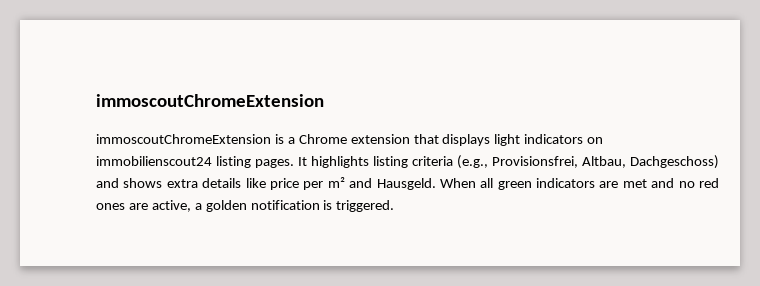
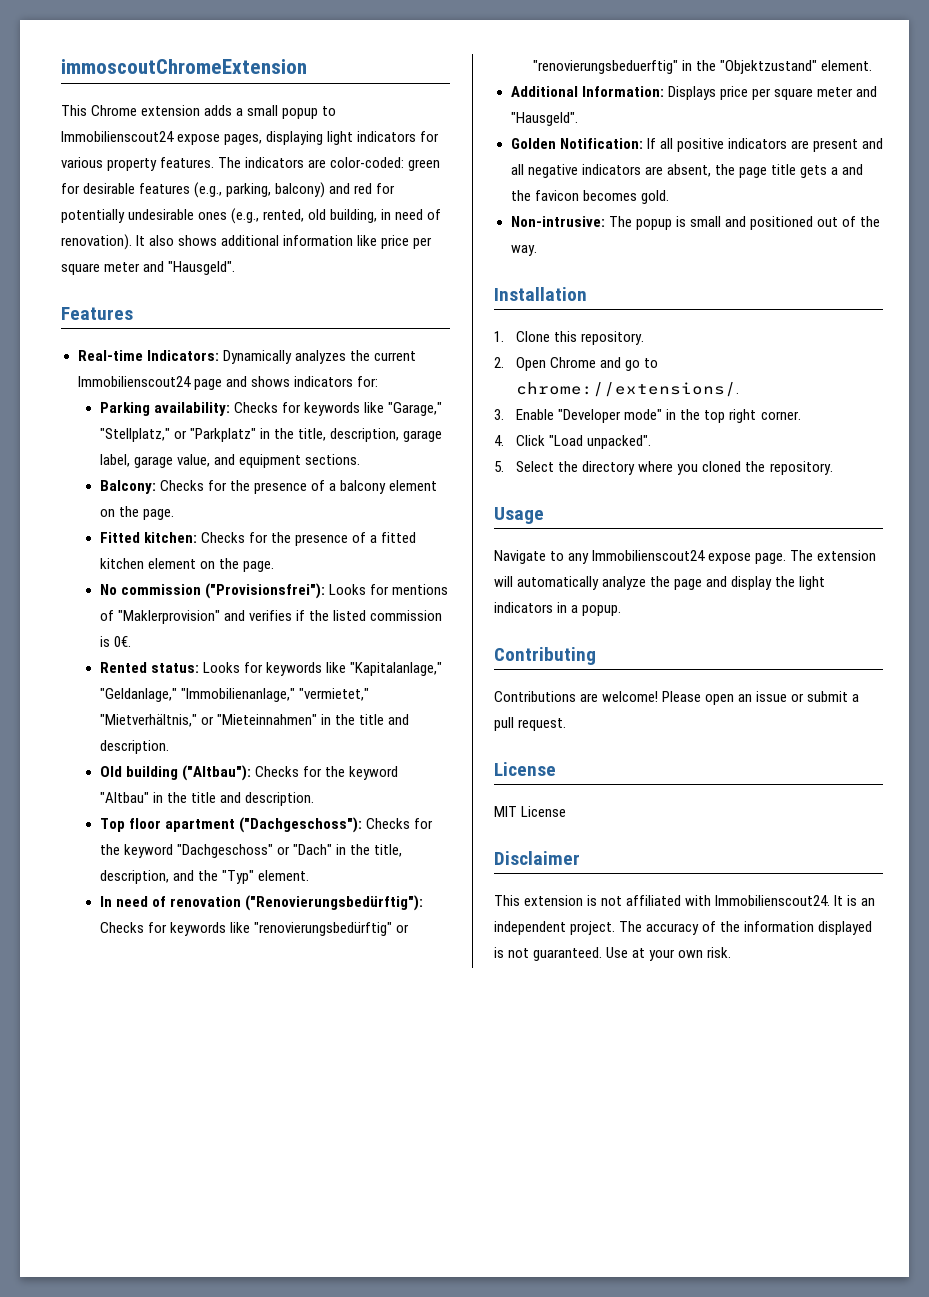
- immoscoutChromeExtension is a Chrome extension that displays light indicators on immobilienscout24 listing pages. It highlights listing criteria (e.g., Provisionsfrei, Altbau, Dachgeschoss) and shows extra details like price per m² and Hausgeld. When all green indicators are met and no red ones are active, a golden notification is triggered.
+ This Chrome extension adds a small popup to Immobilienscout24 expose pages, displaying light indicators for various property features. The indicators are color-coded: green for desirable features (e.g., parking, balcony) and red for potentially undesirable ones (e.g., rented, old building, in need of renovation). It also shows additional information like price per square meter and "Hausgeld".
+ Features
+ Real-time Indicators: Dynamically analyzes the current Immobilienscout24 page and shows indicators for:
+ Parking availability: Checks for keywords like "Garage," "Stellplatz," or "Parkplatz" in the title, description, garage label, garage value, and equipment sections.
+ Balcony: Checks for the presence of a balcony element on the page.
+ Fitted kitchen: Checks for the presence of a fitted kitchen element on the page.
+ No commission ("Provisionsfrei"): Looks for mentions of "Maklerprovision" and verifies if the listed commission is 0€.
+ Rented status: Looks for keywords like "Kapitalanlage," "Geldanlage," "Immobilienanlage," "vermietet," "Mietverhältnis," or "Mieteinnahmen" in the title and description.
+ Old building ("Altbau"): Checks for the keyword "Altbau" in the title and description.
+ Top floor apartment ("Dachgeschoss"): Checks for the keyword "Dachgeschoss" or "Dach" in the title, description, and the "Typ" element.
+ In need of renovation ("Renovierungsbedürftig"): Checks for keywords like "renovierungsbedürftig" or "renovierungsbeduerftig" in the "Objektzustand" element.
+ Additional Information: Displays price per square meter and "Hausgeld".
+ Golden Notification: If all positive indicators are present and all negative indicators are absent, the page title gets a and the favicon becomes gold.
+ Non-intrusive: The popup is small and positioned out of the way.
+ Installation
+ 1. Clone this repository.
+ 2. Open Chrome and go to chrome://extensions/.
+ 3. Enable "Developer mode" in the top right corner.
+ 4. Click "Load unpacked".
+ 5. Select the directory where you cloned the repository.
+ Usage
+ Navigate to any Immobilienscout24 expose page. The extension will automatically analyze the page and display the light indicators in a popup.
+ Contributing
+ Contributions are welcome! Please open an issue or submit a pull request.
+ License
+ MIT License
+ Disclaimer
+ This extension is not affiliated with Immobilienscout24. It is an independent project. The accuracy of the information displayed is not guaranteed. Use at your own risk.

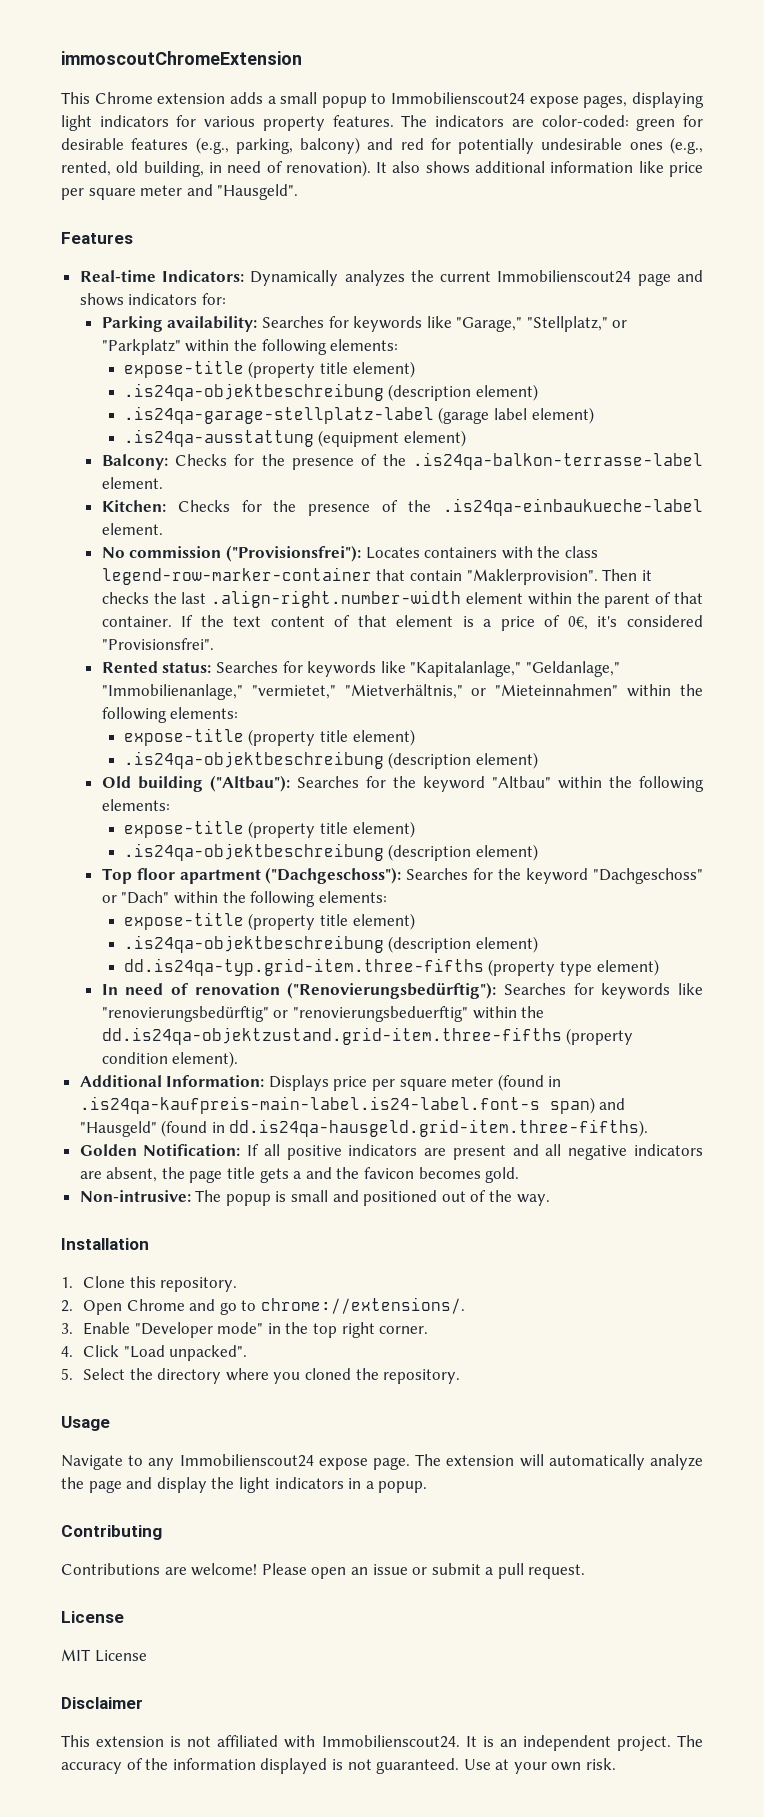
- Parking availability: Checks for keywords like "Garage," "Stellplatz," or "Parkplatz" in the title, description, garage label, garage value, and equipment sections.
+ Parking availability: Searches for keywords like "Garage," "Stellplatz," or "Parkplatz" within the following elements:
+ expose-title (property title element)
+ .is24qa-objektbeschreibung (description element)
+ .is24qa-garage-stellplatz-label (garage label element)
+ .is24qa-ausstattung (equipment element)
- Balcony: Checks for the presence of a balcony element on the page.
- Fitted kitchen: Checks for the presence of a fitted kitchen element on the page.
- No commission ("Provisionsfrei"): Looks for mentions of "Maklerprovision" and verifies if the listed commission is 0€.
+ Balcony: Checks for the presence of the .is24qa-balkon-terrasse-label element.
+ Kitchen: Checks for the presence of the .is24qa-einbaukueche-label element.
+ No commission ("Provisionsfrei"): Locates containers with the class legend-row-marker-container that contain "Maklerprovision". Then it checks the last .align-right.number-width element within the parent of that container. If the text content of that element is a price of 0€, it's considered "Provisionsfrei".
- Rented status: Looks for keywords like "Kapitalanlage," "Geldanlage," "Immobilienanlage," "vermietet," "Mietverhältnis," or "Mieteinnahmen" in the title and description.
+ Rented status: Searches for keywords like "Kapitalanlage," "Geldanlage," "Immobilienanlage," "vermietet," "Mietverhältnis," or "Mieteinnahmen" within the following elements:
+ expose-title (property title element)
+ .is24qa-objektbeschreibung (description element)
- Old building ("Altbau"): Checks for the keyword "Altbau" in the title and description.
+ Old building ("Altbau"): Searches for the keyword "Altbau" within the following elements:
+ expose-title (property title element)
+ .is24qa-objektbeschreibung (description element)
- Top floor apartment ("Dachgeschoss"): Checks for the keyword "Dachgeschoss" or "Dach" in the title, description, and the "Typ" element.
+ Top floor apartment ("Dachgeschoss"): Searches for the keyword "Dachgeschoss" or "Dach" within the following elements:
+ expose-title (property title element)
+ .is24qa-objektbeschreibung (description element)
+ dd.is24qa-typ.grid-item.three-fifths (property type element)
- In need of renovation ("Renovierungsbedürftig"): Checks for keywords like "renovierungsbedürftig" or "renovierungsbeduerftig" in the "Objektzustand" element.
+ In need of renovation ("Renovierungsbedürftig"): Searches for keywords like "renovierungsbedürftig" or "renovierungsbeduerftig" within the dd.is24qa-objektzustand.grid-item.three-fifths (property condition element).
- Additional Information: Displays price per square meter and "Hausgeld".
+ Additional Information: Displays price per square meter (found in .is24qa-kaufpreis-main-label.is24-label.font-s span) and "Hausgeld" (found in dd.is24qa-hausgeld.grid-item.three-fifths).

